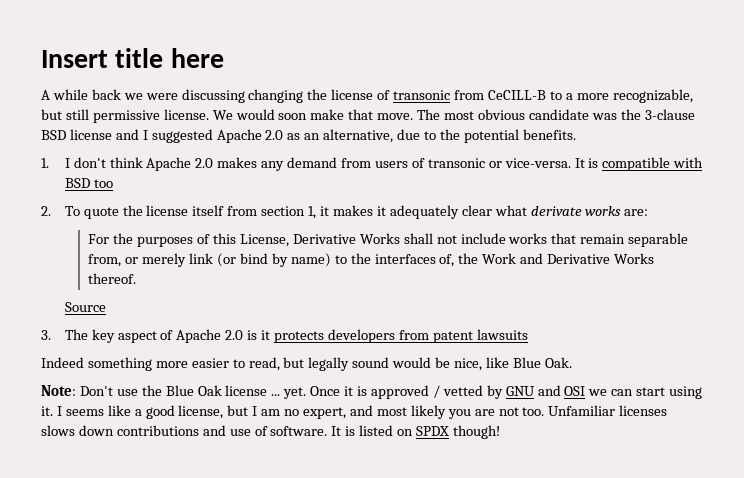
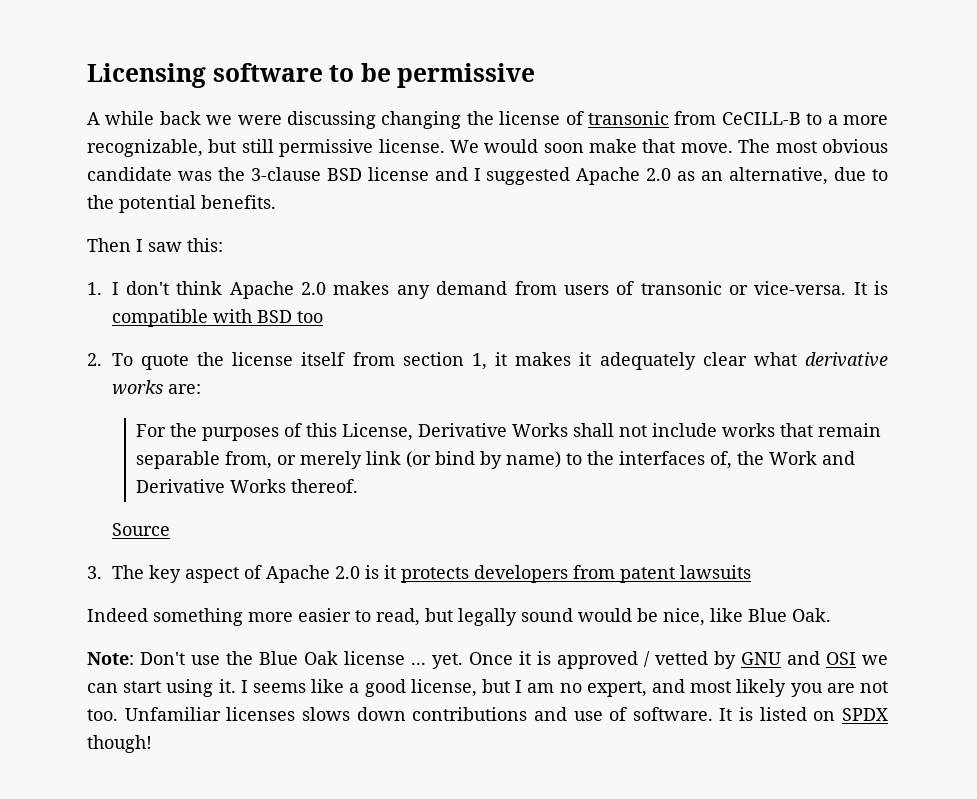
- Insert title here
+ Licensing software to be permissive
+ Then I saw this:
- 2. To quote the license itself from section 1, it makes it adequately clear what derivate works are:
+ 2. To quote the license itself from section 1, it makes it adequately clear what derivative works are:

